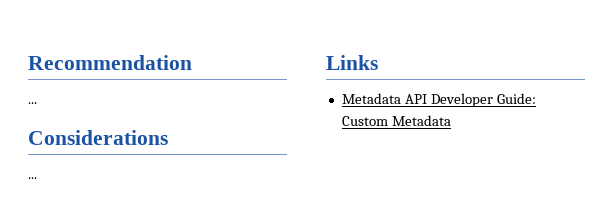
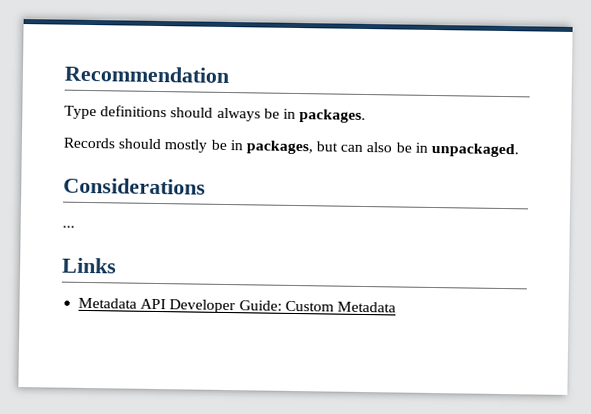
  Recommendation
- ...
+ Type definitions should always be in packages.
+ Records should mostly be in packages, but can also be in unpackaged.

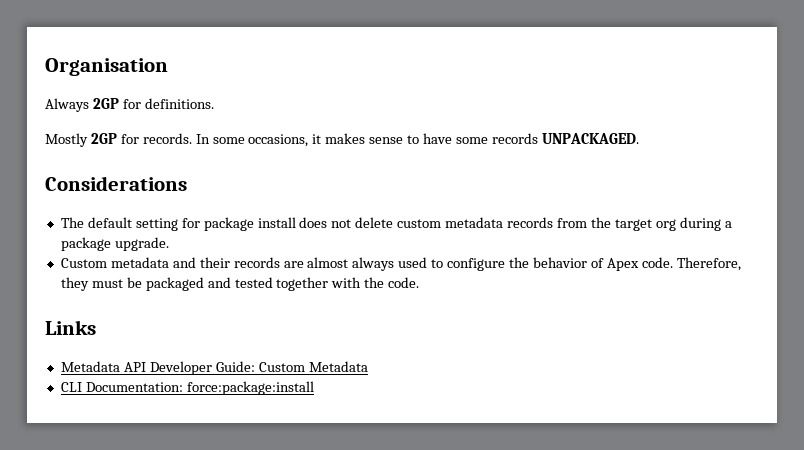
- Recommendation
- Type definitions should always be in packages.
- Records should mostly be in packages, but can also be in unpackaged.
+ Organisation
+ Always 2GP for definitions.
+ Mostly 2GP for records. In some occasions, it makes sense to have some records UNPACKAGED.
  Considerations
- ...
+ The default setting for package install does not delete custom metadata records from the target org during a package upgrade.
+ Custom metadata and their records are almost always used to configure the behavior of Apex code. Therefore, they must be packaged and tested together with the code.
+ CLI Documentation: force:package:install

